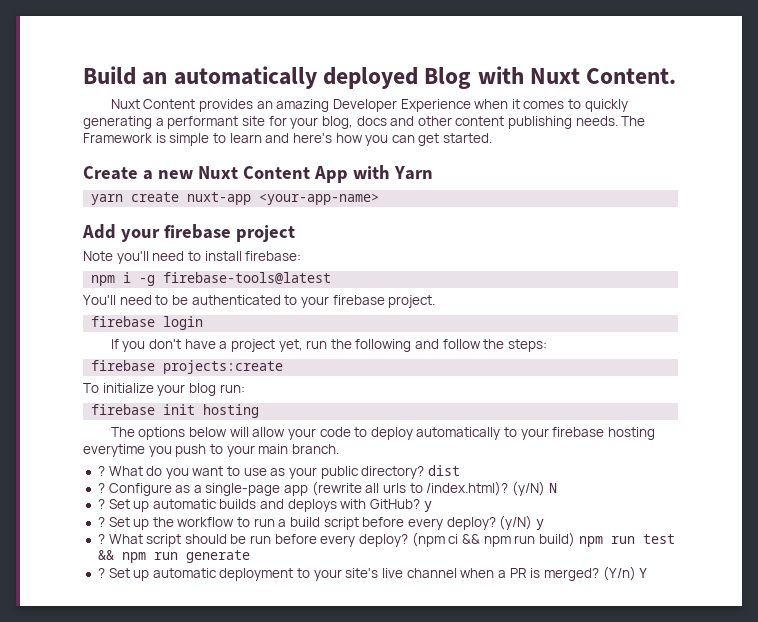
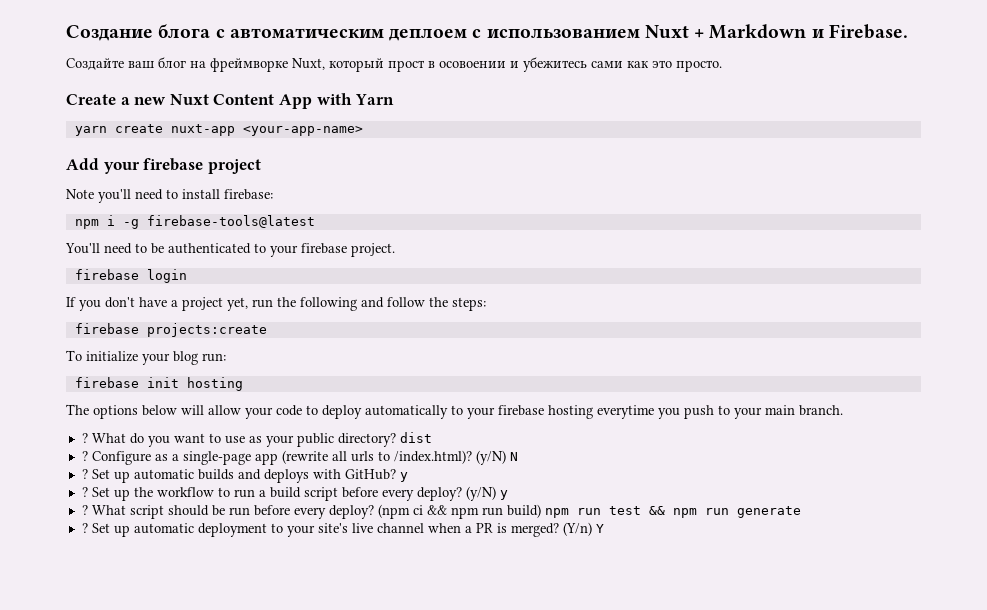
- Build an automatically deployed Blog with Nuxt Content.
- Nuxt Content provides an amazing Developer Experience when it comes to quickly generating a performant site for your blog, docs and other content publishing needs. The Framework is simple to learn and here's how you can get started.
+ Создание блога с автоматическим деплоем с использованием Nuxt + Markdown и Firebase.
+ Создайте ваш блог на фреймворке Nuxt, который прост в осовоении и убежитесь сами как это просто.

